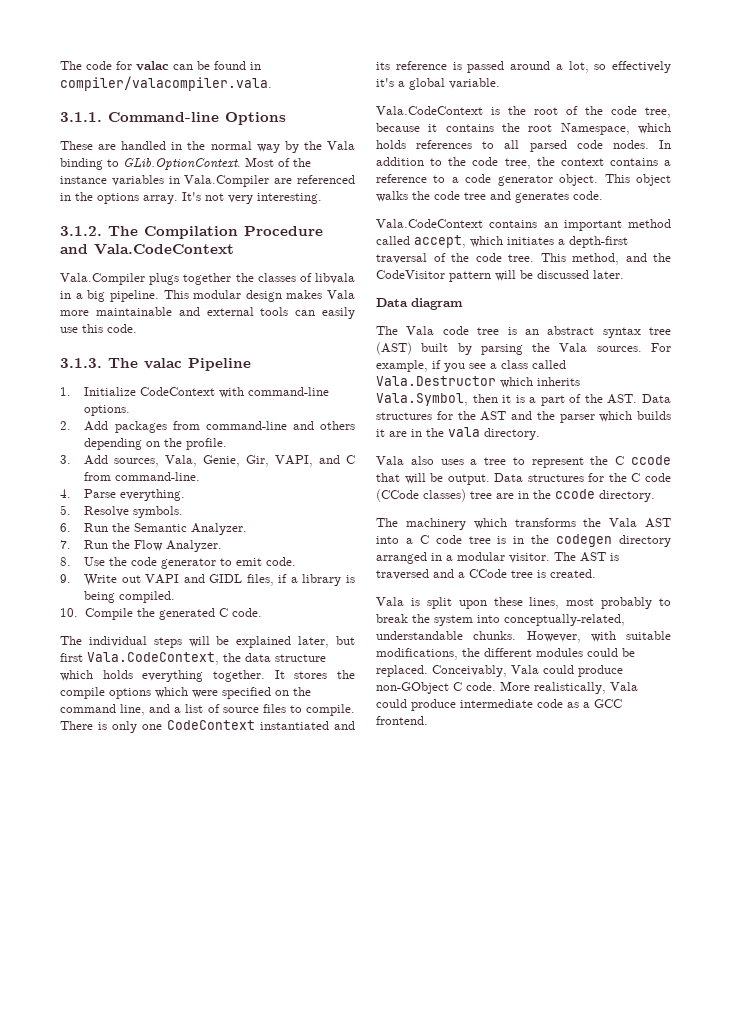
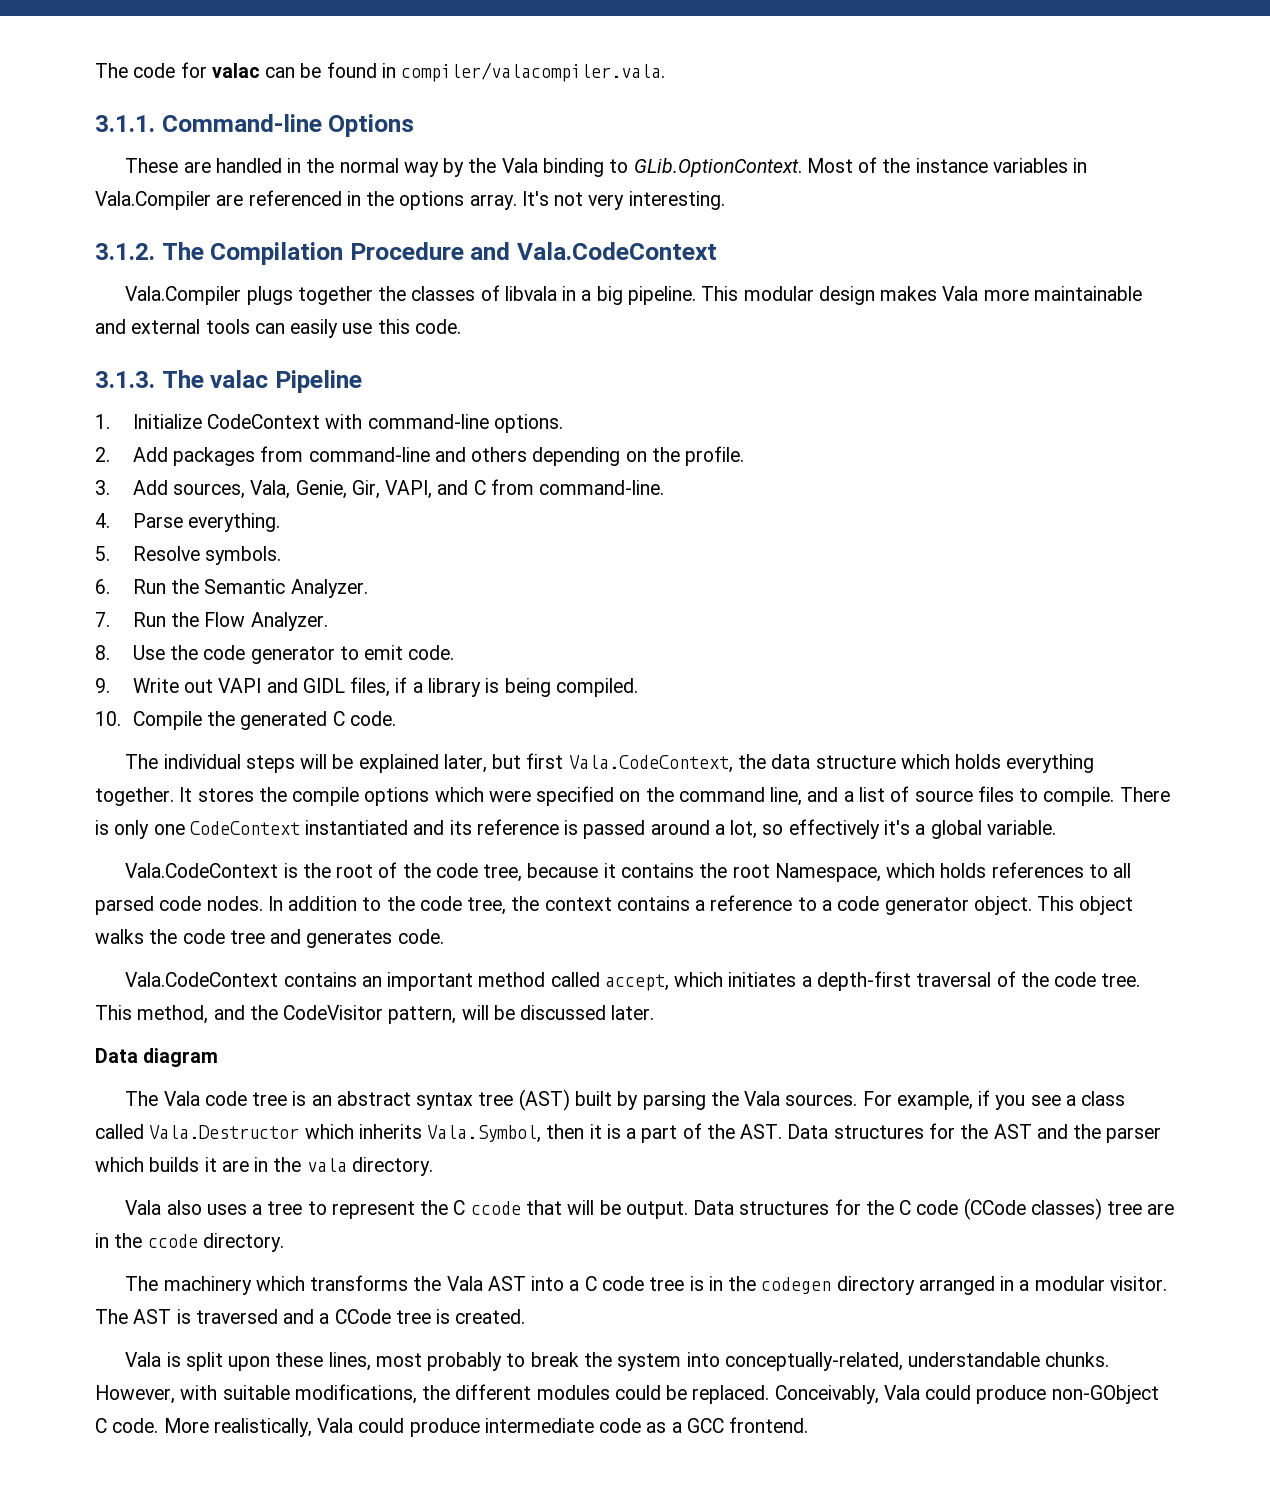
- This method, and the CodeVisitor pattern will be discussed later.
+ This method, and the CodeVisitor pattern, will be discussed later.

